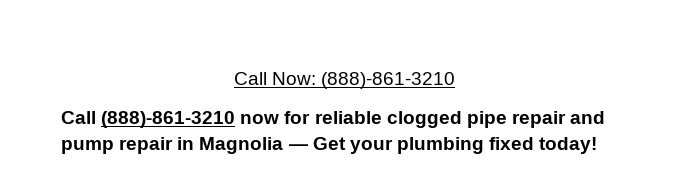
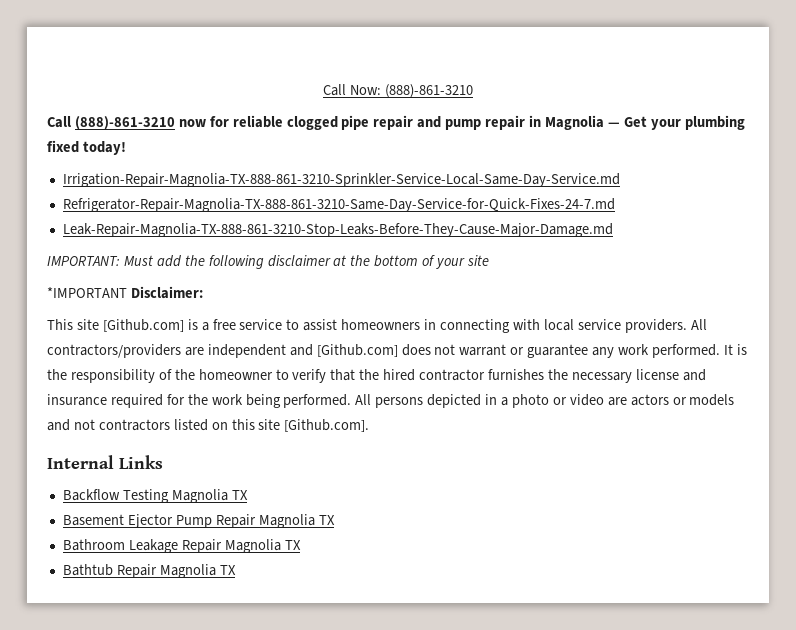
+ Irrigation-Repair-Magnolia-TX-888-861-3210-Sprinkler-Service-Local-Same-Day-Service.md
+ Refrigerator-Repair-Magnolia-TX-888-861-3210-Same-Day-Service-for-Quick-Fixes-24-7.md
+ Leak-Repair-Magnolia-TX-888-861-3210-Stop-Leaks-Before-They-Cause-Major-Damage.md
+ IMPORTANT: Must add the following disclaimer at the bottom of your site
+ *IMPORTANT Disclaimer:
+ This site [Github.com] is a free service to assist homeowners in connecting with local service providers. All contractors/providers are independent and [Github.com] does not warrant or guarantee any work performed. It is the responsibility of the homeowner to verify that the hired contractor furnishes the necessary license and insurance required for the work being performed. All persons depicted in a photo or video are actors or models and not contractors listed on this site [Github.com].
+ Internal Links
+ Backflow Testing Magnolia TX
+ Basement Ejector Pump Repair Magnolia TX
+ Bathroom Leakage Repair Magnolia TX
+ Bathtub Repair Magnolia TX

